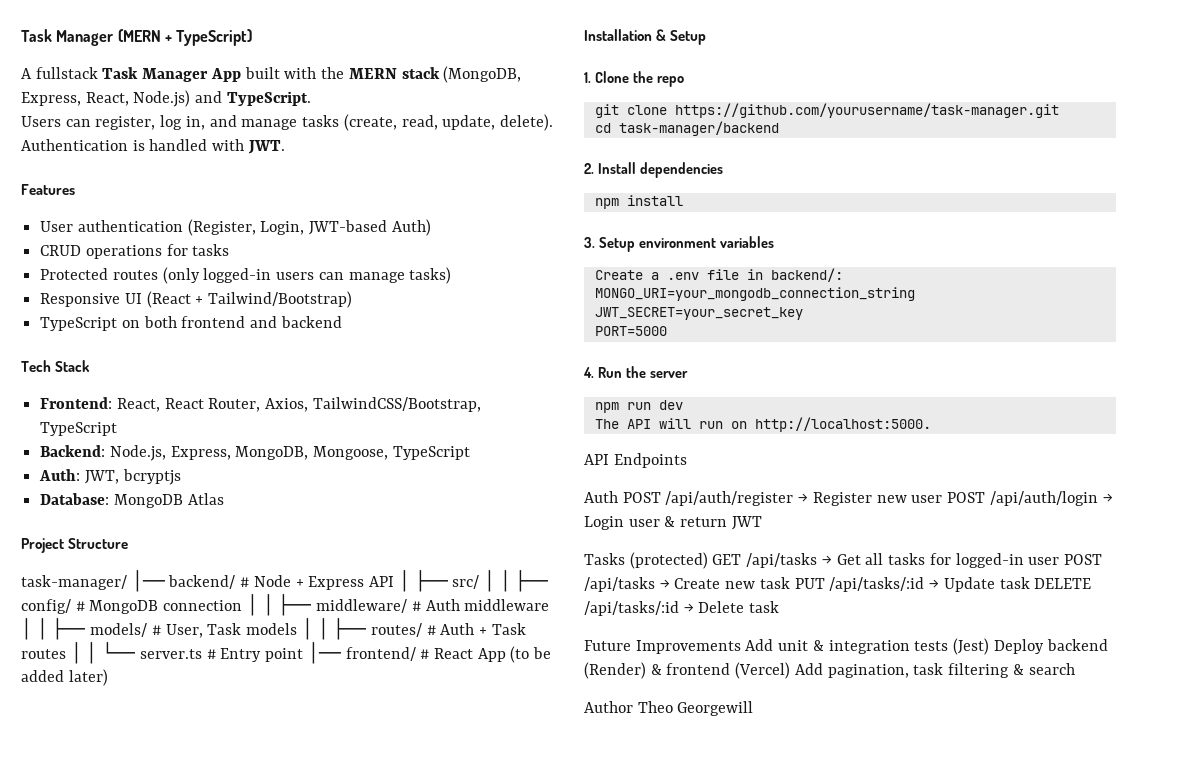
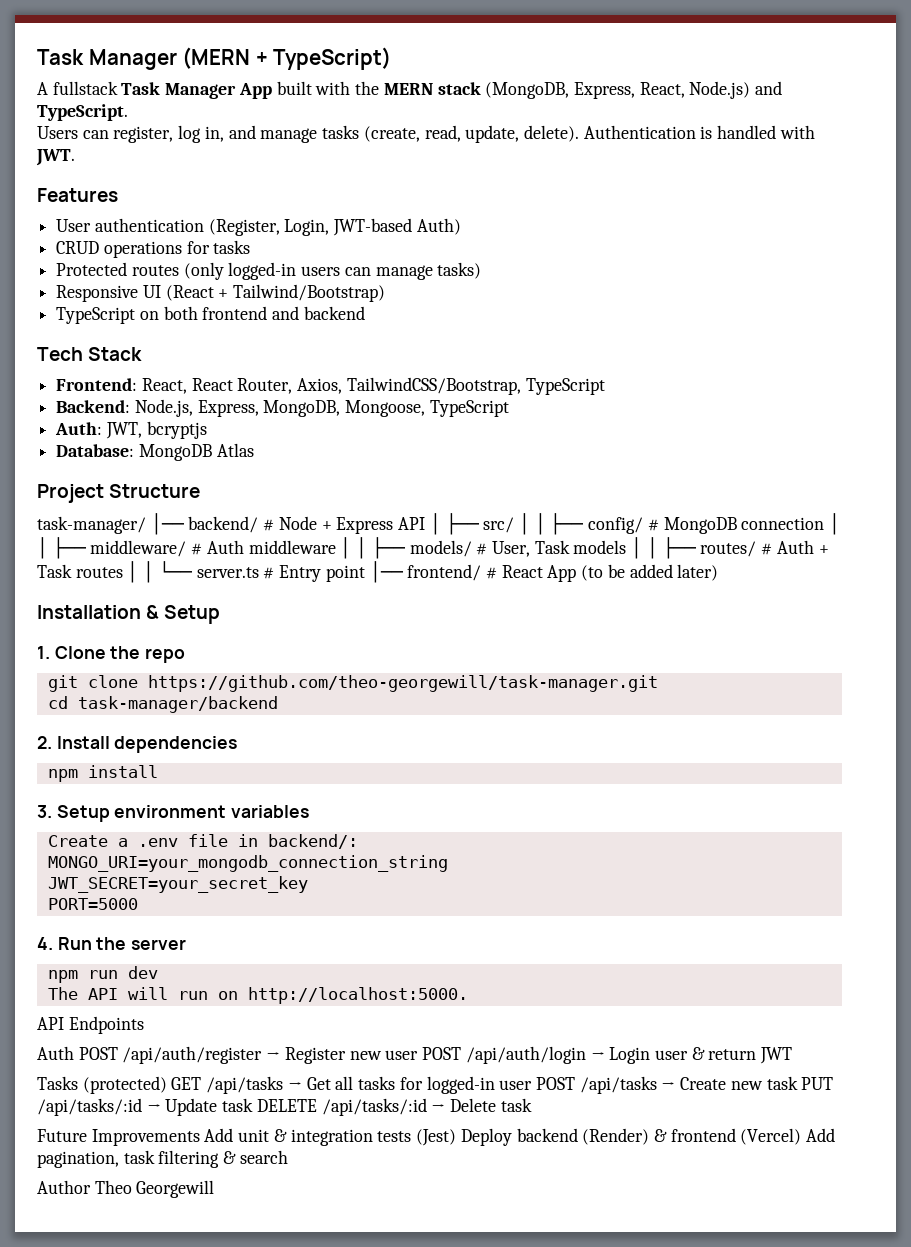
- git clone https://github.com/yourusername/task-manager.git
+ git clone https://github.com/theo-georgewill/task-manager.git

